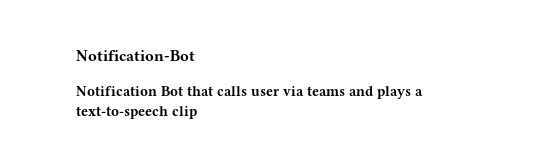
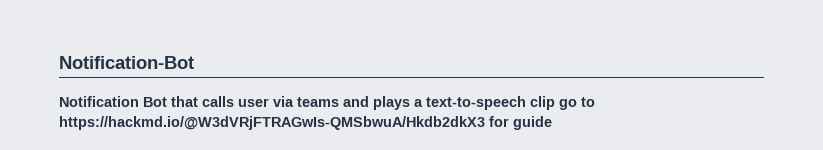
- Notification Bot that calls user via teams and plays a text-to-speech clip
+ Notification Bot that calls user via teams and plays a text-to-speech clip go to https://hackmd.io/@W3dVRjFTRAGwIs-QMSbwuA/Hkdb2dkX3 for guide

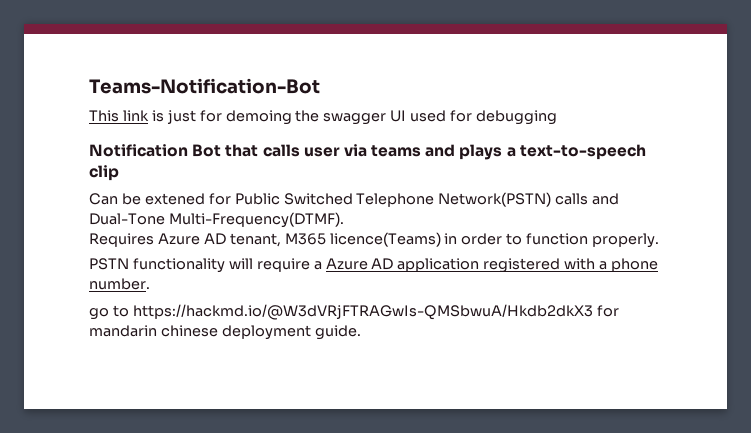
- Notification-Bot
+ Teams-Notification-Bot
+ This link is just for demoing the swagger UI used for debugging
- Notification Bot that calls user via teams and plays a text-to-speech clip go to https://hackmd.io/@W3dVRjFTRAGwIs-QMSbwuA/Hkdb2dkX3 for guide
+ Notification Bot that calls user via teams and plays a text-to-speech clip
+ Can be extened for Public Switched Telephone Network(PSTN) calls and Dual-Tone Multi-Frequency(DTMF).
+ Requires Azure AD tenant, M365 licence(Teams) in order to function properly.
+ PSTN functionality will require a Azure AD application registered with a phone number.
+ go to https://hackmd.io/@W3dVRjFTRAGwIs-QMSbwuA/Hkdb2dkX3 for mandarin chinese deployment guide.

